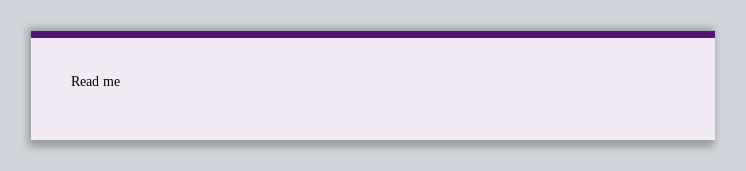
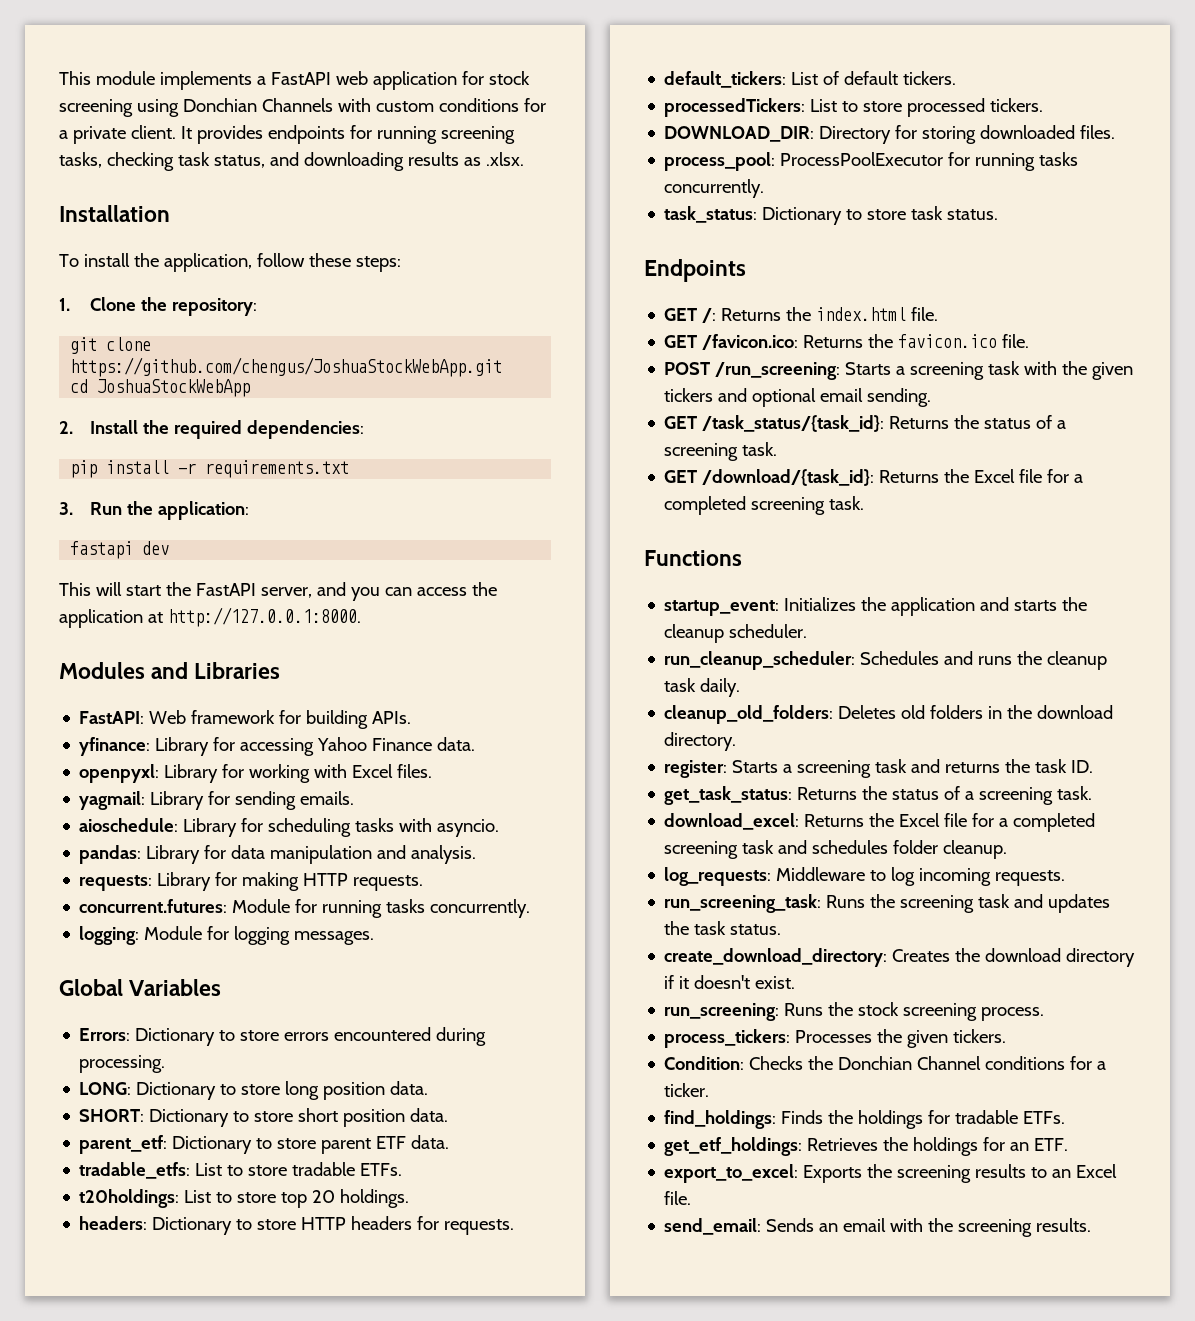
- Read me
+ This module implements a FastAPI web application for stock screening using Donchian Channels with custom conditions for a private client. It provides endpoints for running screening tasks, checking task status, and downloading results as .xlsx.
+ Installation
+ To install the application, follow these steps:
+ 1. Clone the repository:
+ git clone https://github.com/chengus/JoshuaStockWebApp.git
+ cd JoshuaStockWebApp
+ 2. Install the required dependencies:
+ pip install -r requirements.txt
+ 3. Run the application:
+ fastapi dev
+ This will start the FastAPI server, and you can access the application at http://127.0.0.1:8000.
+ Modules and Libraries
+ FastAPI: Web framework for building APIs.
+ yfinance: Library for accessing Yahoo Finance data.
+ openpyxl: Library for working with Excel files.
+ yagmail: Library for sending emails.
+ aioschedule: Library for scheduling tasks with asyncio.
+ pandas: Library for data manipulation and analysis.
+ requests: Library for making HTTP requests.
+ concurrent.futures: Module for running tasks concurrently.
+ logging: Module for logging messages.
+ Global Variables
+ Errors: Dictionary to store errors encountered during processing.
+ LONG: Dictionary to store long position data.
+ SHORT: Dictionary to store short position data.
+ parent_etf: Dictionary to store parent ETF data.
+ tradable_etfs: List to store tradable ETFs.
+ t20holdings: List to store top 20 holdings.
+ headers: Dictionary to store HTTP headers for requests.
+ default_tickers: List of default tickers.
+ processedTickers: List to store processed tickers.
+ DOWNLOAD_DIR: Directory for storing downloaded files.
+ process_pool: ProcessPoolExecutor for running tasks concurrently.
+ task_status: Dictionary to store task status.
+ Endpoints
+ GET /: Returns the index.html file.
+ GET /favicon.ico: Returns the favicon.ico file.
+ POST /run_screening: Starts a screening task with the given tickers and optional email sending.
+ GET /task_status/{task_id}: Returns the status of a screening task.
+ GET /download/{task_id}: Returns the Excel file for a completed screening task.
+ Functions
+ startup_event: Initializes the application and starts the cleanup scheduler.
+ run_cleanup_scheduler: Schedules and runs the cleanup task daily.
+ cleanup_old_folders: Deletes old folders in the download directory.
+ register: Starts a screening task and returns the task ID.
+ get_task_status: Returns the status of a screening task.
+ download_excel: Returns the Excel file for a completed screening task and schedules folder cleanup.
+ log_requests: Middleware to log incoming requests.
+ run_screening_task: Runs the screening task and updates the task status.
+ create_download_directory: Creates the download directory if it doesn't exist.
+ run_screening: Runs the stock screening process.
+ process_tickers: Processes the given tickers.
+ Condition: Checks the Donchian Channel conditions for a ticker.
+ find_holdings: Finds the holdings for tradable ETFs.
+ get_etf_holdings: Retrieves the holdings for an ETF.
+ export_to_excel: Exports the screening results to an Excel file.
+ send_email: Sends an email with the screening results.

